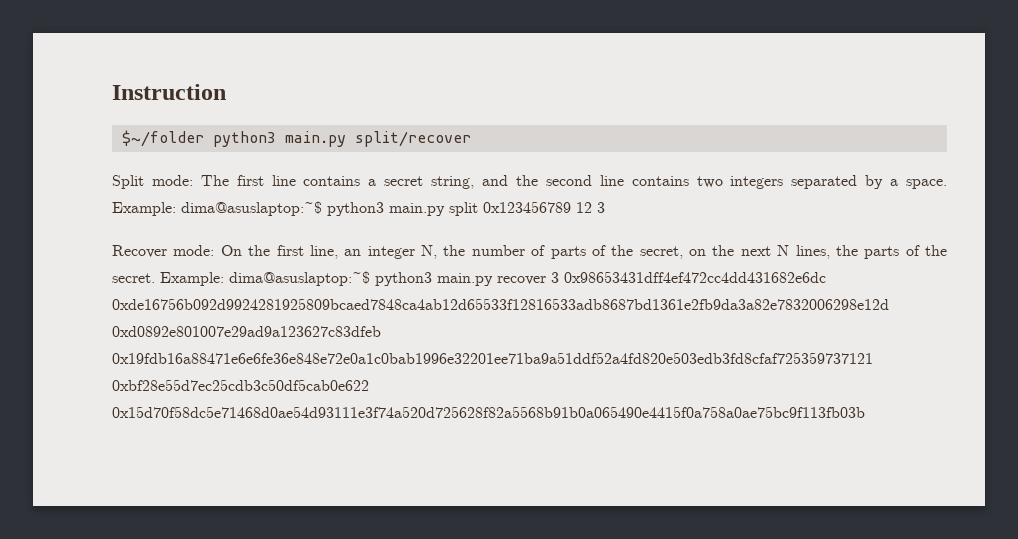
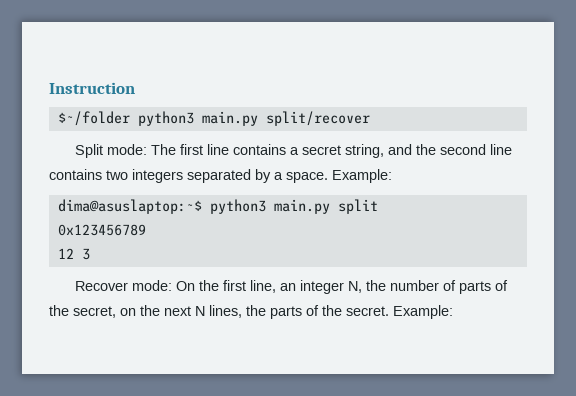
- Split mode: The first line contains a secret string, and the second line contains two integers separated by a space. Example: dima@asuslaptop:~$ python3 main.py split 0x123456789 12 3
+ Split mode: The first line contains a secret string, and the second line contains two integers separated by a space. Example:
+ dima@asuslaptop:~$ python3 main.py split
+ 0x123456789
+ 12 3
- Recover mode: On the first line, an integer N, the number of parts of the secret, on the next N lines, the parts of the secret. Example: dima@asuslaptop:~$ python3 main.py recover 3 0x98653431dff4ef472cc4dd431682e6dc 0xde16756b092d9924281925809bcaed7848ca4ab12d65533f12816533adb8687bd1361e2fb9da3a82e7832006298e12d 0xd0892e801007e29ad9a123627c83dfeb 0x19fdb16a88471e6e6fe36e848e72e0a1c0bab1996e32201ee71ba9a51ddf52a4fd820e503edb3fd8cfaf725359737121 0xbf28e55d7ec25cdb3c50df5cab0e622 0x15d70f58dc5e71468d0ae54d93111e3f74a520d725628f82a5568b91b0a065490e4415f0a758a0ae75bc9f113fb03b
+ Recover mode: On the first line, an integer N, the number of parts of the secret, on the next N lines, the parts of the secret. Example:

